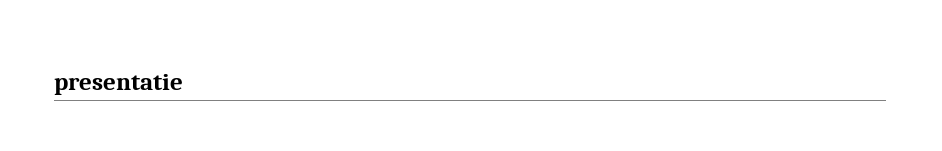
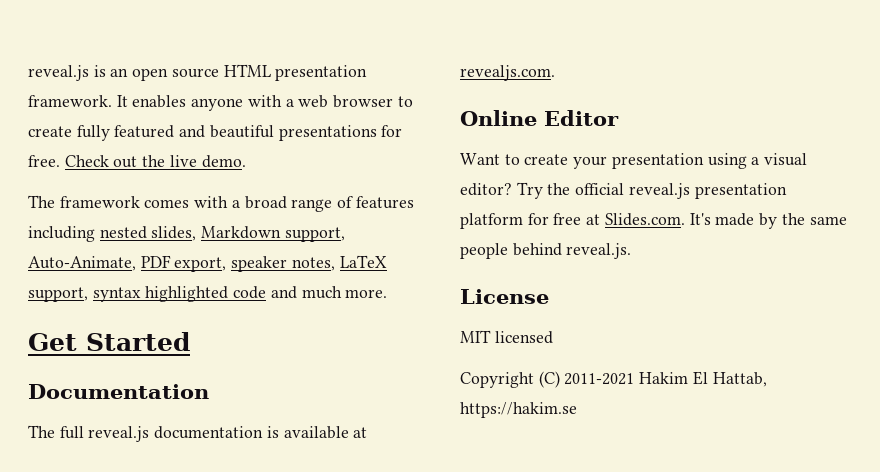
- presentatie
+ reveal.js is an open source HTML presentation framework. It enables anyone with a web browser to create fully featured and beautiful presentations for free. Check out the live demo.
+ The framework comes with a broad range of features including nested slides, Markdown support, Auto-Animate, PDF export, speaker notes, LaTeX support, syntax highlighted code and much more.
+ Get Started
+ Documentation
+ The full reveal.js documentation is available at revealjs.com.
+ Online Editor
+ Want to create your presentation using a visual editor? Try the official reveal.js presentation platform for free at Slides.com. It's made by the same people behind reveal.js.
+ License
+ MIT licensed
+ Copyright (C) 2011-2021 Hakim El Hattab, https://hakim.se

